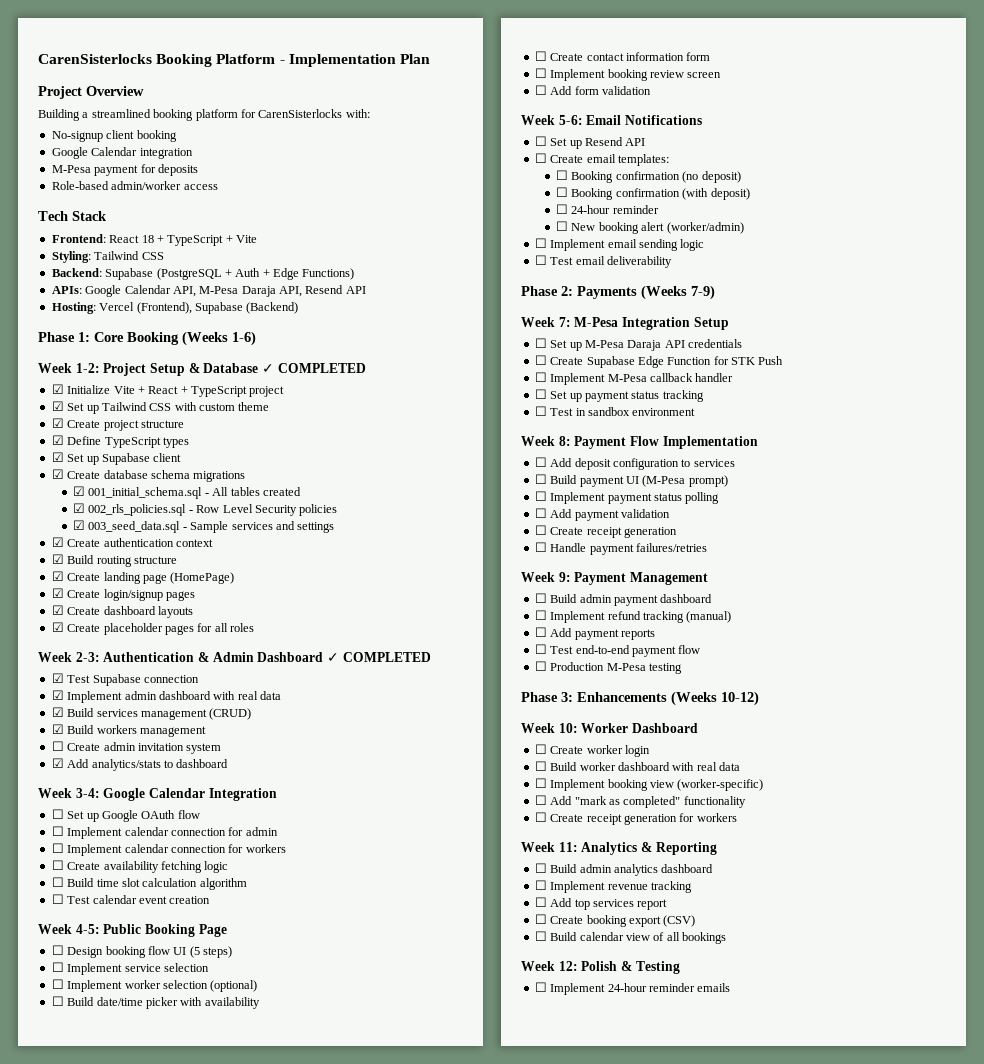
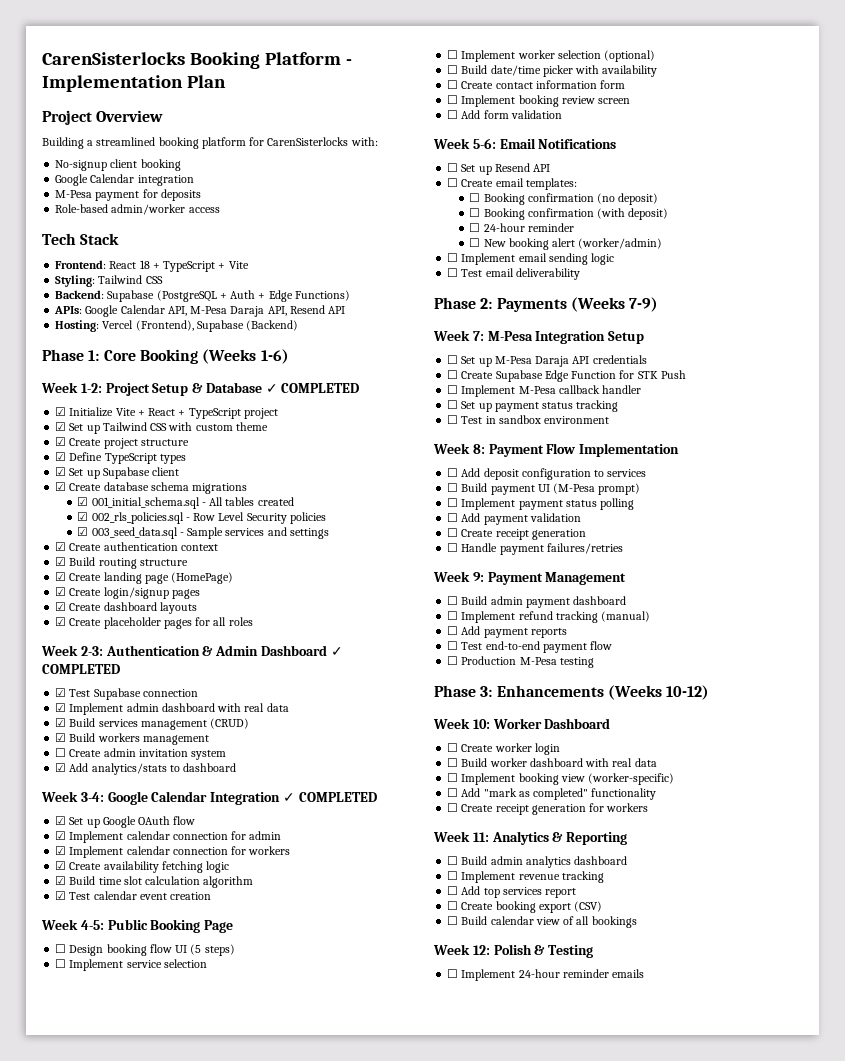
- Week 3-4: Google Calendar Integration
- ☐ Set up Google OAuth flow
+ Week 3-4: Google Calendar Integration ✓ COMPLETED
+ ☑ Set up Google OAuth flow
- ☐ Implement calendar connection for admin
+ ☑ Implement calendar connection for admin
- ☐ Implement calendar connection for workers
+ ☑ Implement calendar connection for workers
- ☐ Create availability fetching logic
+ ☑ Create availability fetching logic
- ☐ Build time slot calculation algorithm
+ ☑ Build time slot calculation algorithm
- ☐ Test calendar event creation
+ ☑ Test calendar event creation

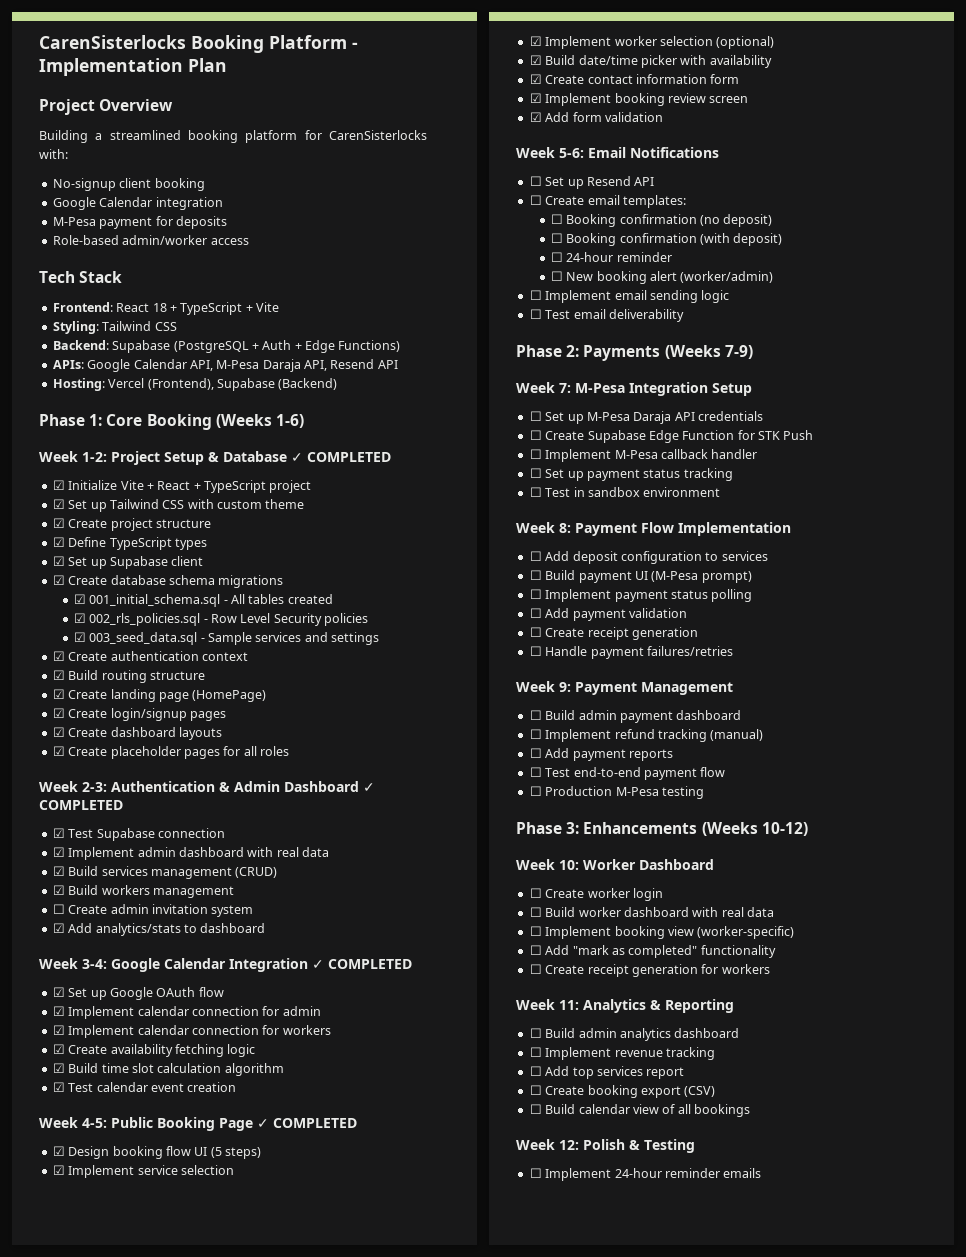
- Week 4-5: Public Booking Page
- ☐ Design booking flow UI (5 steps)
+ Week 4-5: Public Booking Page ✓ COMPLETED
+ ☑ Design booking flow UI (5 steps)
- ☐ Implement service selection
+ ☑ Implement service selection
- ☐ Implement worker selection (optional)
+ ☑ Implement worker selection (optional)
- ☐ Build date/time picker with availability
+ ☑ Build date/time picker with availability
- ☐ Create contact information form
+ ☑ Create contact information form
- ☐ Implement booking review screen
+ ☑ Implement booking review screen
- ☐ Add form validation
+ ☑ Add form validation

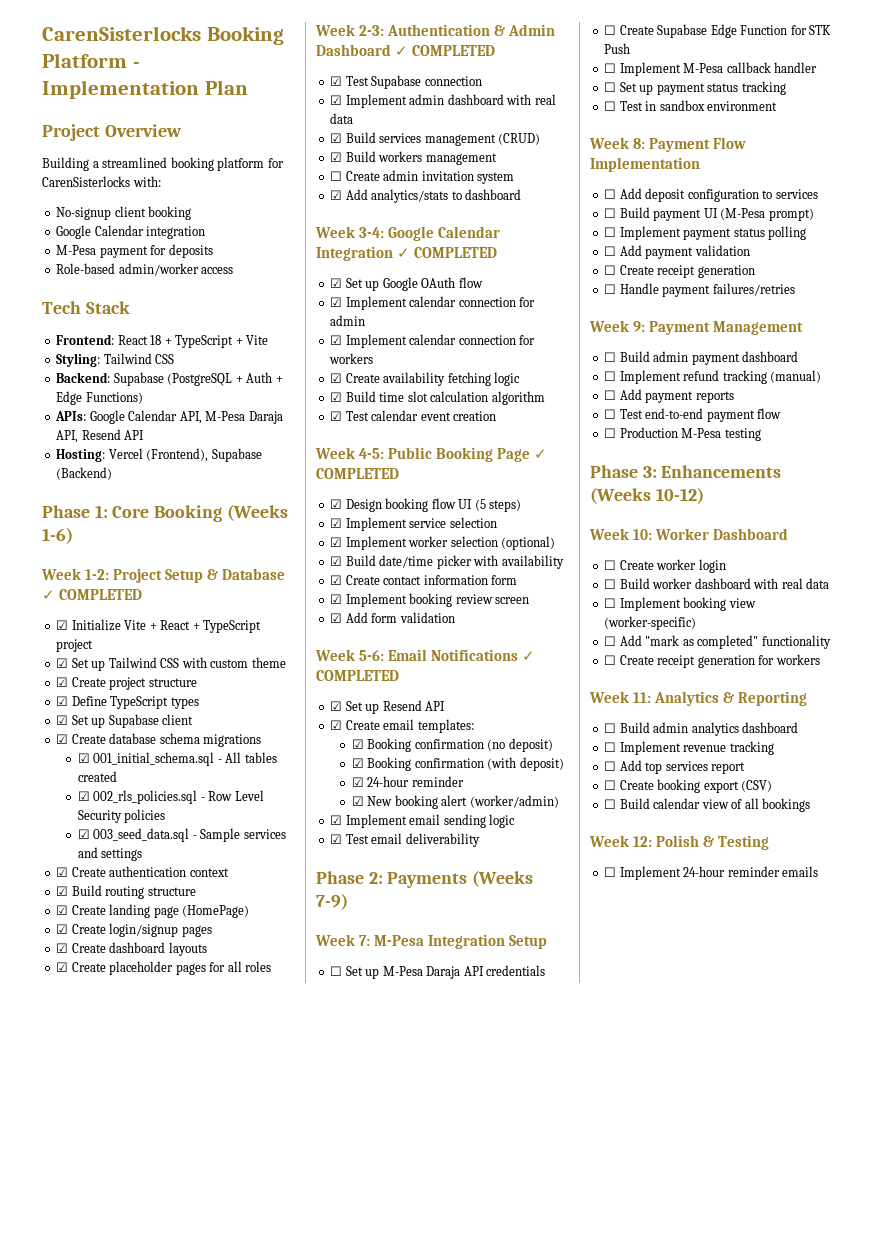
- Week 5-6: Email Notifications
- ☐ Set up Resend API
+ Week 5-6: Email Notifications ✓ COMPLETED
+ ☑ Set up Resend API
- ☐ Create email templates:
+ ☑ Create email templates:
- ☐ Booking confirmation (no deposit)
+ ☑ Booking confirmation (no deposit)
- ☐ Booking confirmation (with deposit)
+ ☑ Booking confirmation (with deposit)
- ☐ 24-hour reminder
+ ☑ 24-hour reminder
- ☐ New booking alert (worker/admin)
+ ☑ New booking alert (worker/admin)
- ☐ Implement email sending logic
+ ☑ Implement email sending logic
- ☐ Test email deliverability
+ ☑ Test email deliverability

